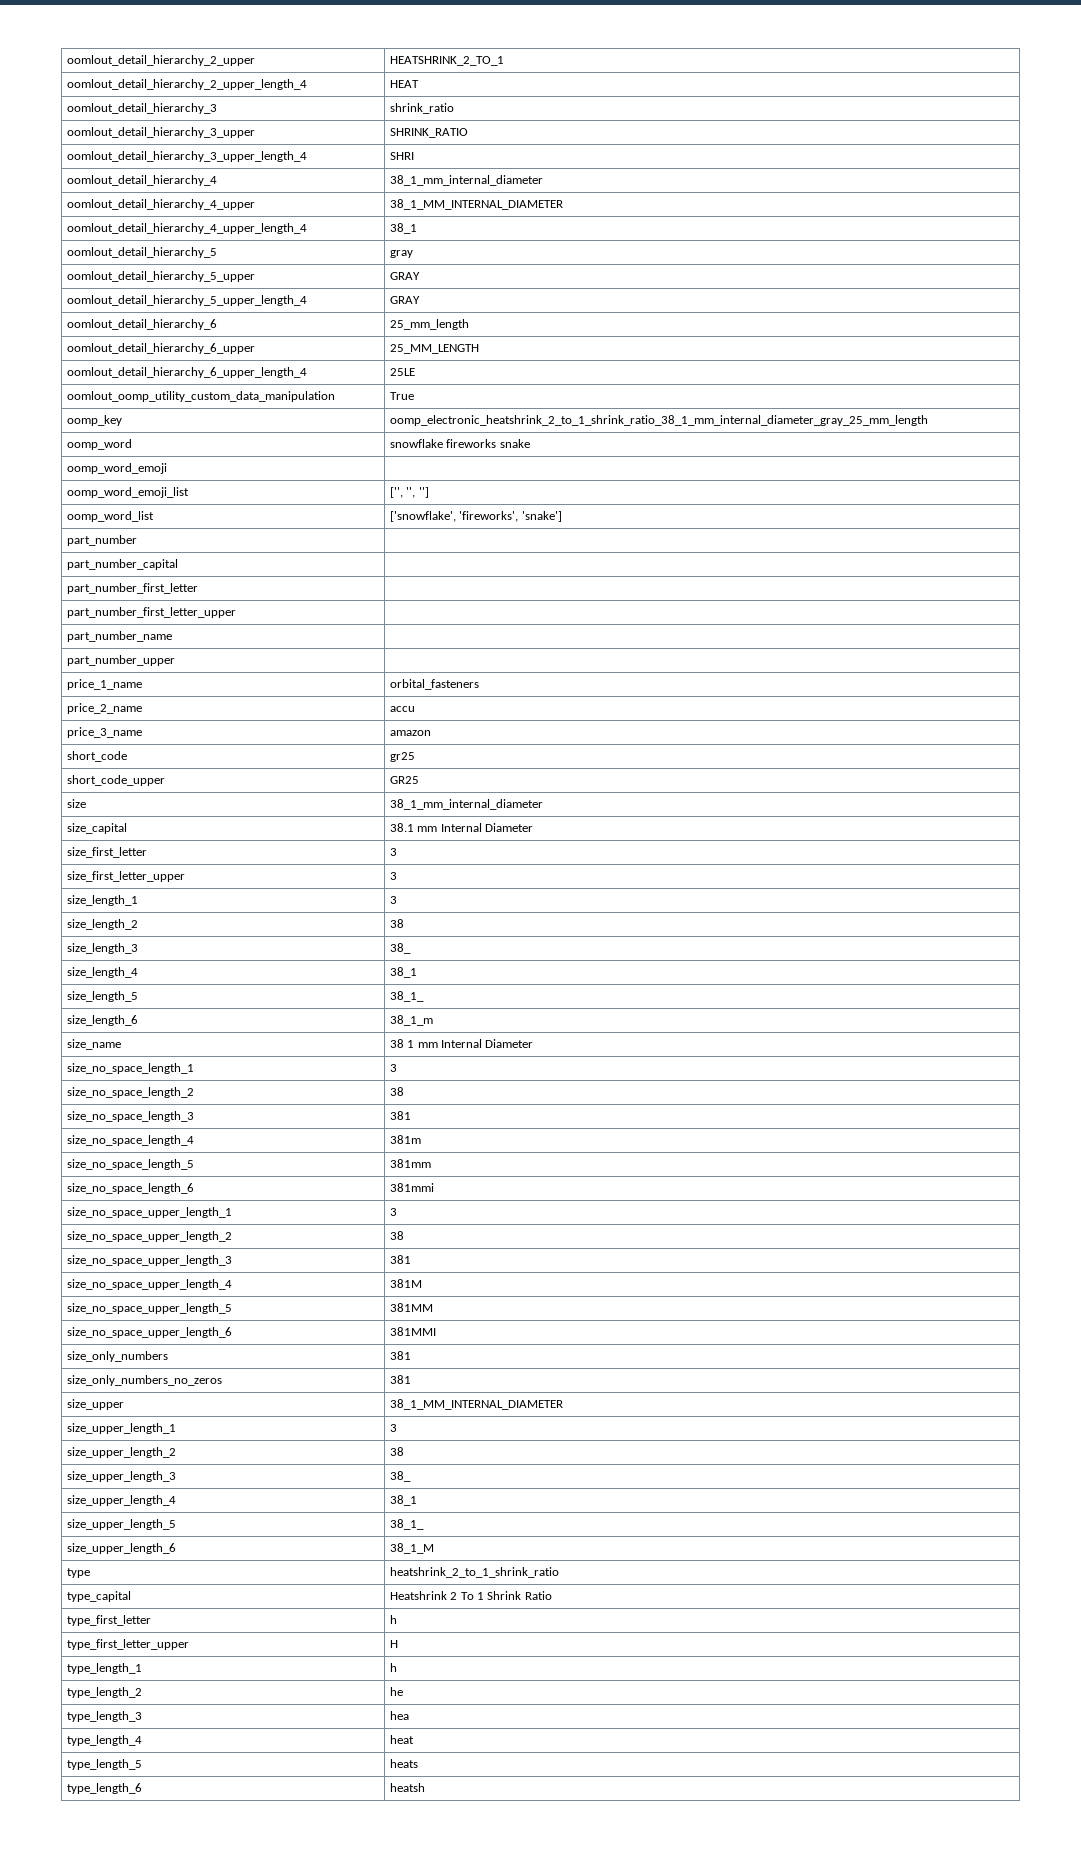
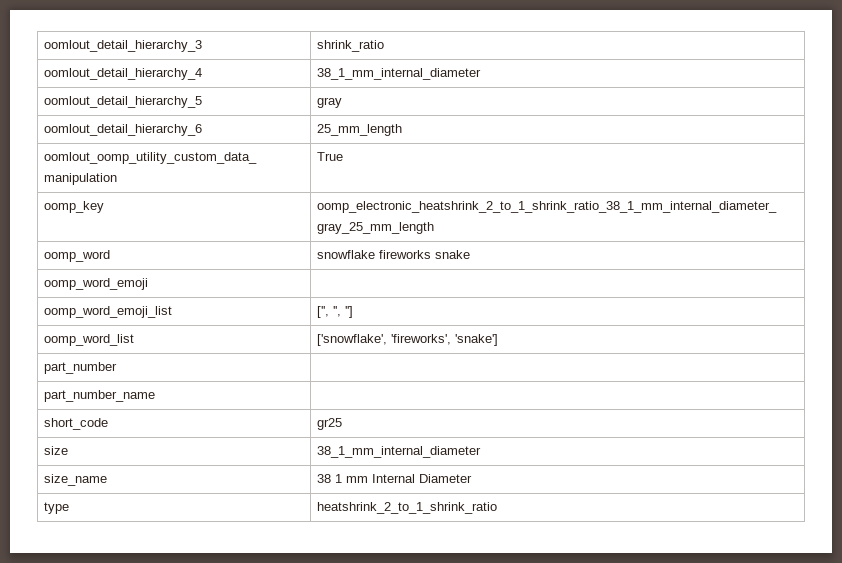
- oomlout_detail_hierarchy_2_upper | HEATSHRINK_2_TO_1
- oomlout_detail_hierarchy_2_upper_length_4 | HEAT
  oomlout_detail_hierarchy_3 | shrink_ratio
- oomlout_detail_hierarchy_3_upper | SHRINK_RATIO
- oomlout_detail_hierarchy_3_upper_length_4 | SHRI
  oomlout_detail_hierarchy_4 | 38_1_mm_internal_diameter
- oomlout_detail_hierarchy_4_upper | 38_1_MM_INTERNAL_DIAMETER
- oomlout_detail_hierarchy_4_upper_length_4 | 38_1
  oomlout_detail_hierarchy_5 | gray
- oomlout_detail_hierarchy_5_upper | GRAY
- oomlout_detail_hierarchy_5_upper_length_4 | GRAY
  oomlout_detail_hierarchy_6 | 25_mm_length
- oomlout_detail_hierarchy_6_upper | 25_MM_LENGTH
- oomlout_detail_hierarchy_6_upper_length_4 | 25LE
- part_number_capital |
- part_number_first_letter |
- part_number_first_letter_upper |
  part_number_name |
- part_number_upper |
- price_1_name | orbital_fasteners
- price_2_name | accu
- price_3_name | amazon
- short_code_upper | GR25
- size_capital | 38.1 mm Internal Diameter
- size_first_letter | 3
- size_first_letter_upper | 3
- size_length_1 | 3
- size_length_2 | 38
- size_length_3 | 38_
- size_length_4 | 38_1
- size_length_5 | 38_1_
- size_length_6 | 38_1_m
- size_no_space_length_1 | 3
- size_no_space_length_2 | 38
- size_no_space_length_3 | 381
- size_no_space_length_4 | 381m
- size_no_space_length_5 | 381mm
- size_no_space_length_6 | 381mmi
- size_no_space_upper_length_1 | 3
- size_no_space_upper_length_2 | 38
- size_no_space_upper_length_3 | 381
- size_no_space_upper_length_4 | 381M
- size_no_space_upper_length_5 | 381MM
- size_no_space_upper_length_6 | 381MMI
- size_only_numbers | 381
- size_only_numbers_no_zeros | 381
- size_upper | 38_1_MM_INTERNAL_DIAMETER
- size_upper_length_1 | 3
- size_upper_length_2 | 38
- size_upper_length_3 | 38_
- size_upper_length_4 | 38_1
- size_upper_length_5 | 38_1_
- size_upper_length_6 | 38_1_M
  type | heatshrink_2_to_1_shrink_ratio
- type_capital | Heatshrink 2 To 1 Shrink Ratio
- type_first_letter | h
- type_first_letter_upper | H
- type_length_1 | h
- type_length_2 | he
- type_length_3 | hea
- type_length_4 | heat
- type_length_5 | heats
- type_length_6 | heatsh

